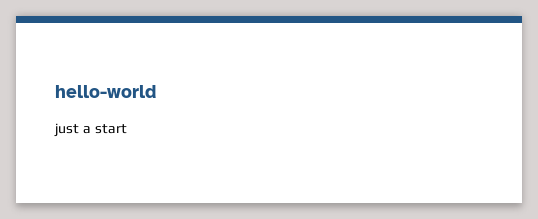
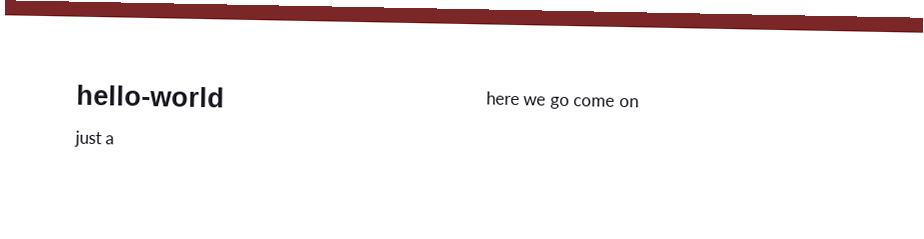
- just a start
+ just a
+ here we go come on

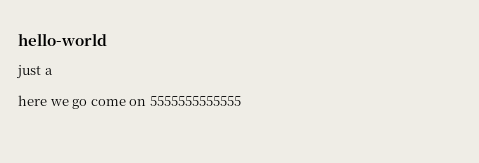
- here we go come on
+ here we go come on 5555555555555

